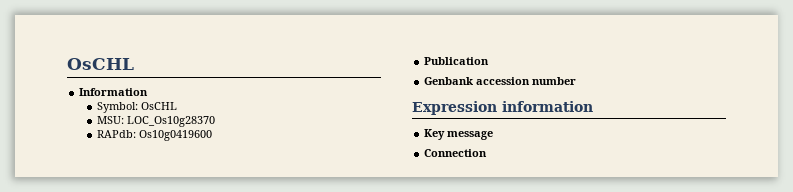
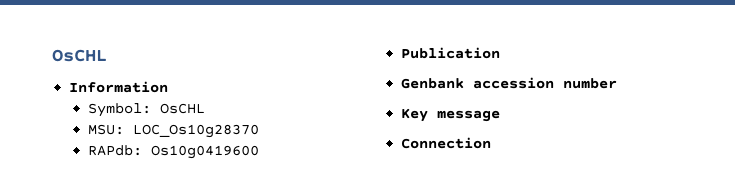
- Expression information

